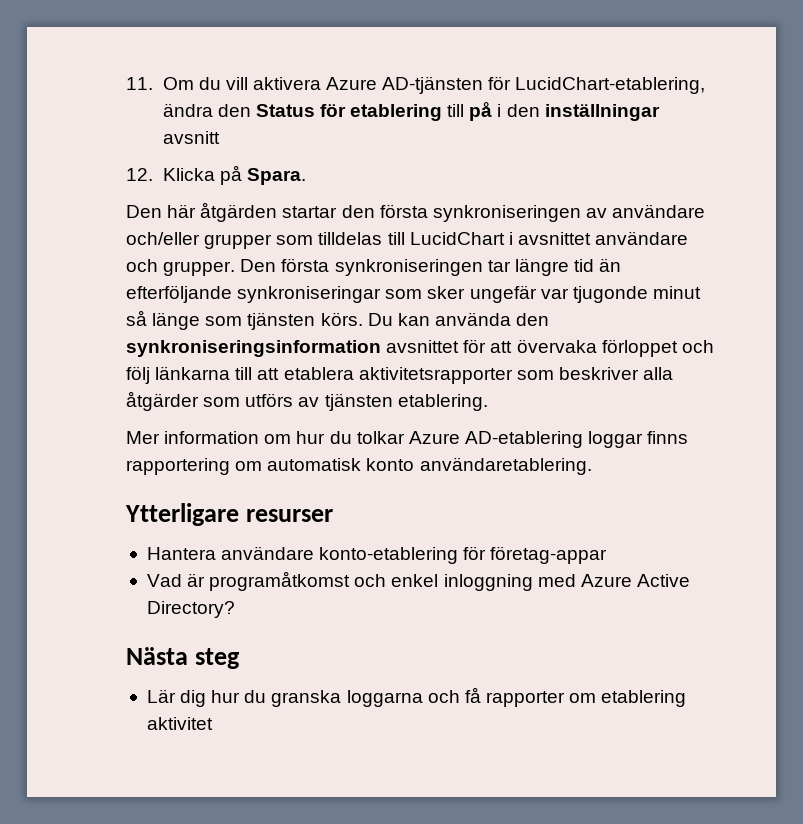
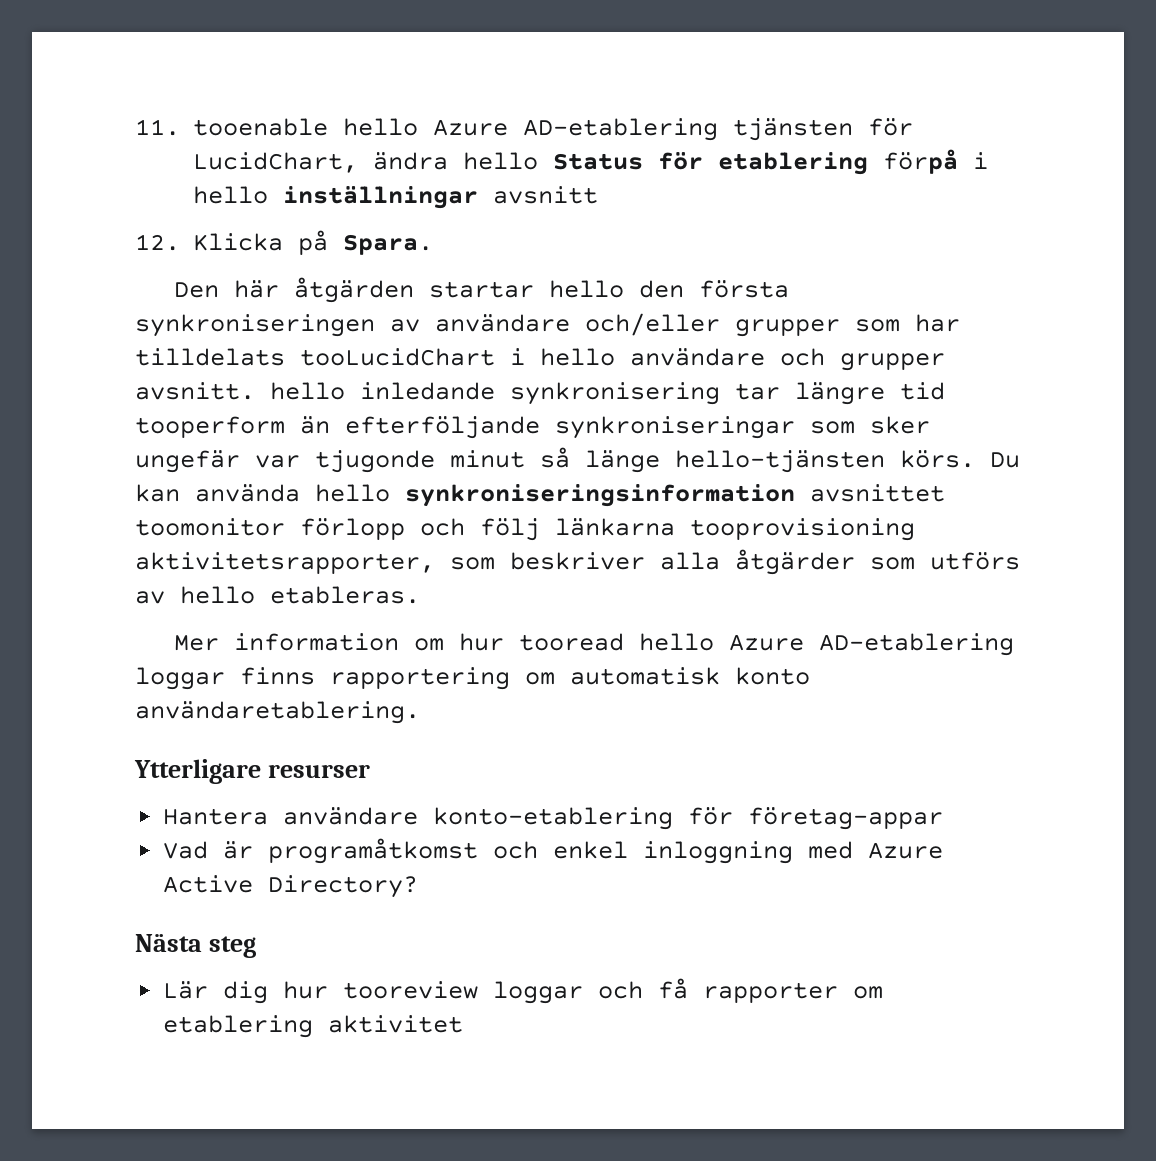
- 11. Om du vill aktivera Azure AD-tjänsten för LucidChart-etablering, ändra den Status för etablering till på i den inställningar avsnitt
+ 11. tooenable hello Azure AD-etablering tjänsten för LucidChart, ändra hello Status för etablering förpå i hello inställningar avsnitt
- Den här åtgärden startar den första synkroniseringen av användare och/eller grupper som tilldelas till LucidChart i avsnittet användare och grupper. Den första synkroniseringen tar längre tid än efterföljande synkroniseringar som sker ungefär var tjugonde minut så länge som tjänsten körs.
+ Den här åtgärden startar hello den första synkroniseringen av användare och/eller grupper som har tilldelats tooLucidChart i hello användare och grupper avsnitt. hello inledande synkronisering tar längre tid tooperform än efterföljande synkroniseringar som sker ungefär var tjugonde minut så länge hello-tjänsten körs.
- Du kan använda den synkroniseringsinformation avsnittet för att övervaka förloppet och följ länkarna till att etablera aktivitetsrapporter som beskriver alla åtgärder som utförs av tjänsten etablering.
+ Du kan använda hello synkroniseringsinformation avsnittet toomonitor förlopp och följ länkarna tooprovisioning aktivitetsrapporter, som beskriver alla åtgärder som utförs av hello etableras.
- Mer information om hur du tolkar Azure AD-etablering loggar finns rapportering om automatisk konto användaretablering.
+ Mer information om hur tooread hello Azure AD-etablering loggar finns rapportering om automatisk konto användaretablering.
- Lär dig hur du granska loggarna och få rapporter om etablering aktivitet
+ Lär dig hur tooreview loggar och få rapporter om etablering aktivitet

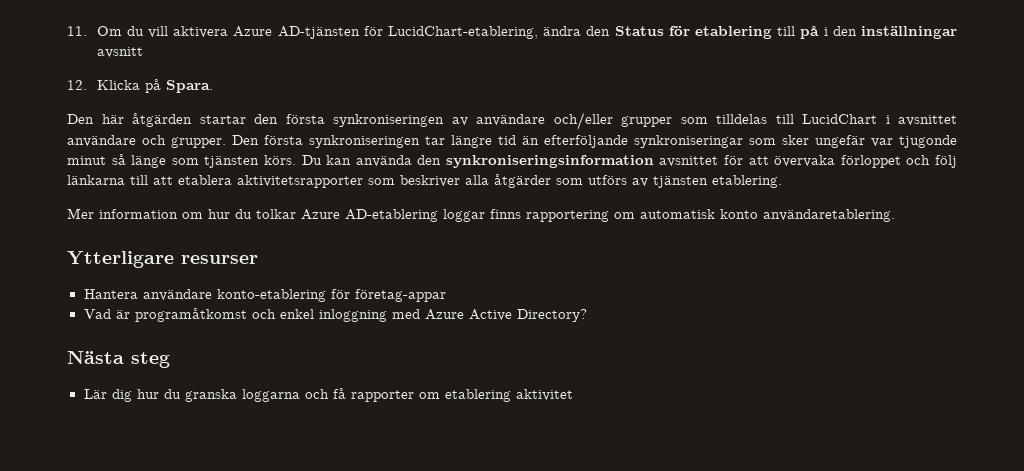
- 11. tooenable hello Azure AD-etablering tjänsten för LucidChart, ändra hello Status för etablering förpå i hello inställningar avsnitt
+ 11. Om du vill aktivera Azure AD-tjänsten för LucidChart-etablering, ändra den Status för etablering till på i den inställningar avsnitt
- Den här åtgärden startar hello den första synkroniseringen av användare och/eller grupper som har tilldelats tooLucidChart i hello användare och grupper avsnitt. hello inledande synkronisering tar längre tid tooperform än efterföljande synkroniseringar som sker ungefär var tjugonde minut så länge hello-tjänsten körs.
+ Den här åtgärden startar den första synkroniseringen av användare och/eller grupper som tilldelas till LucidChart i avsnittet användare och grupper. Den första synkroniseringen tar längre tid än efterföljande synkroniseringar som sker ungefär var tjugonde minut så länge som tjänsten körs.
- Du kan använda hello synkroniseringsinformation avsnittet toomonitor förlopp och följ länkarna tooprovisioning aktivitetsrapporter, som beskriver alla åtgärder som utförs av hello etableras.
+ Du kan använda den synkroniseringsinformation avsnittet för att övervaka förloppet och följ länkarna till att etablera aktivitetsrapporter som beskriver alla åtgärder som utförs av tjänsten etablering.
- Mer information om hur tooread hello Azure AD-etablering loggar finns rapportering om automatisk konto användaretablering.
+ Mer information om hur du tolkar Azure AD-etablering loggar finns rapportering om automatisk konto användaretablering.
- Lär dig hur tooreview loggar och få rapporter om etablering aktivitet
+ Lär dig hur du granska loggarna och få rapporter om etablering aktivitet

